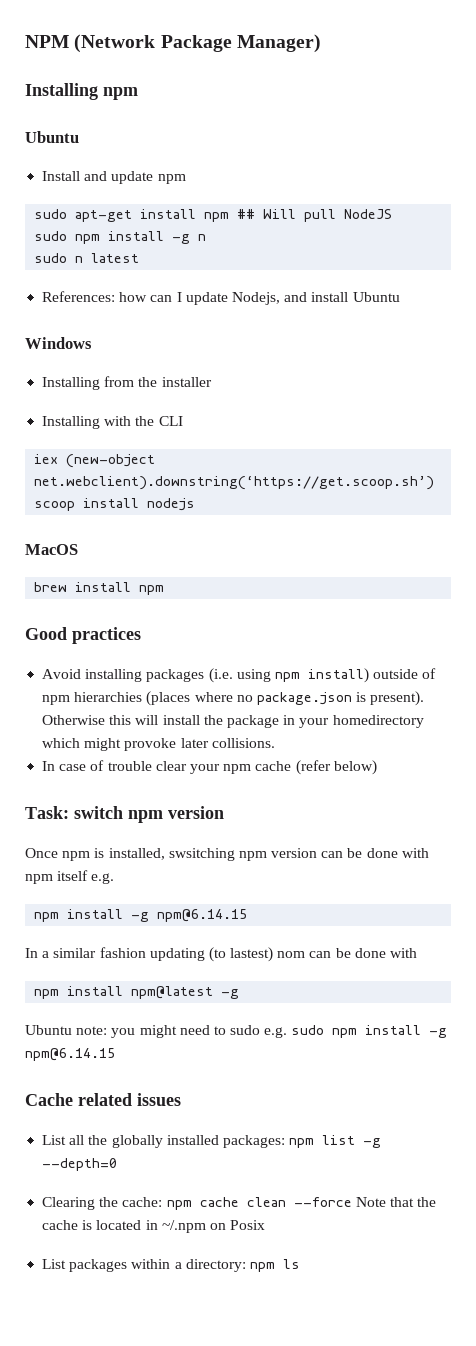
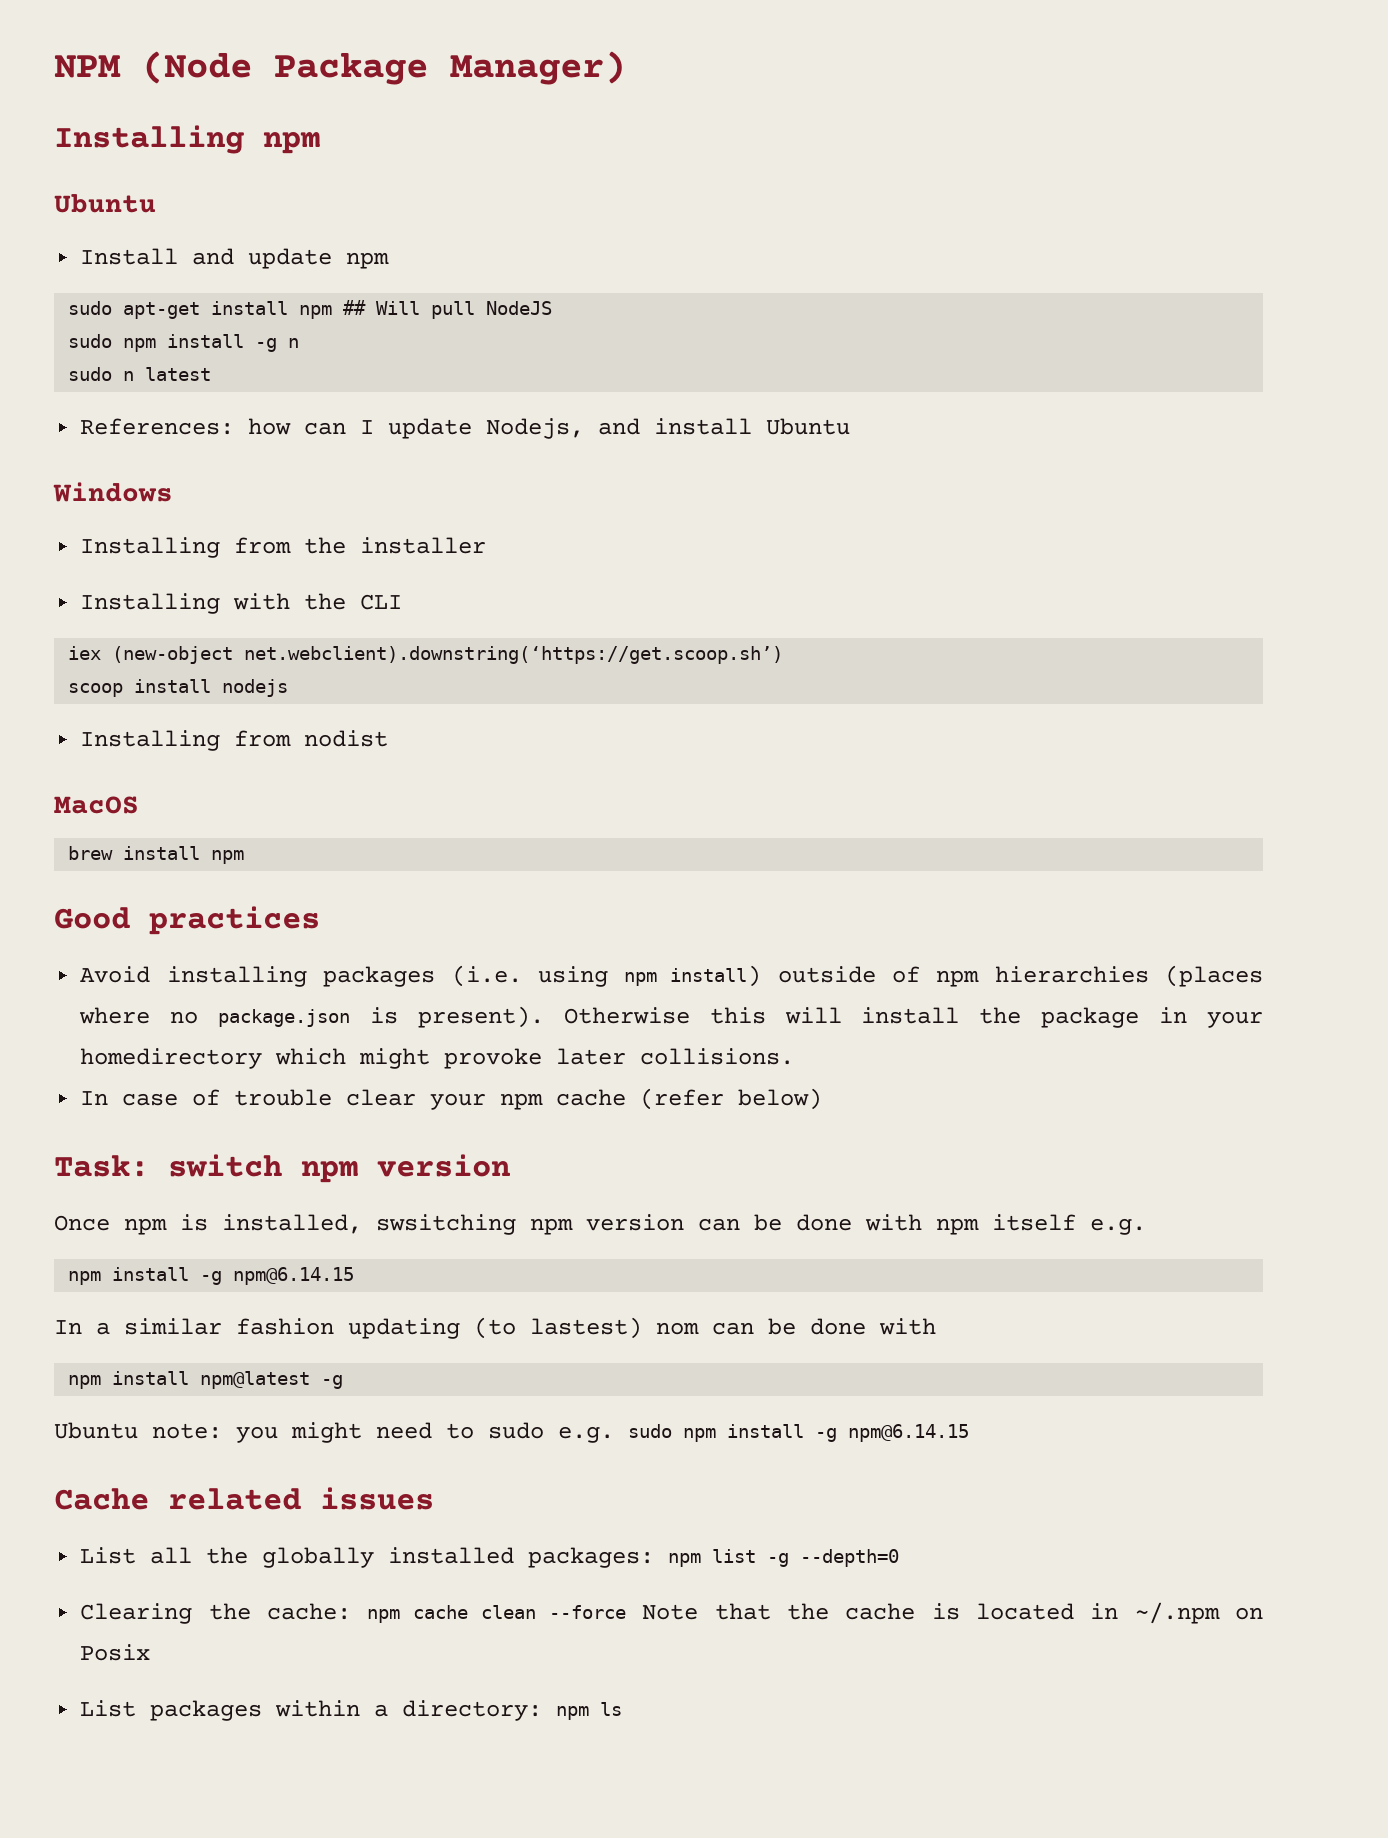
- NPM (Network Package Manager)
+ NPM (Node Package Manager)
+ Installing from nodist

